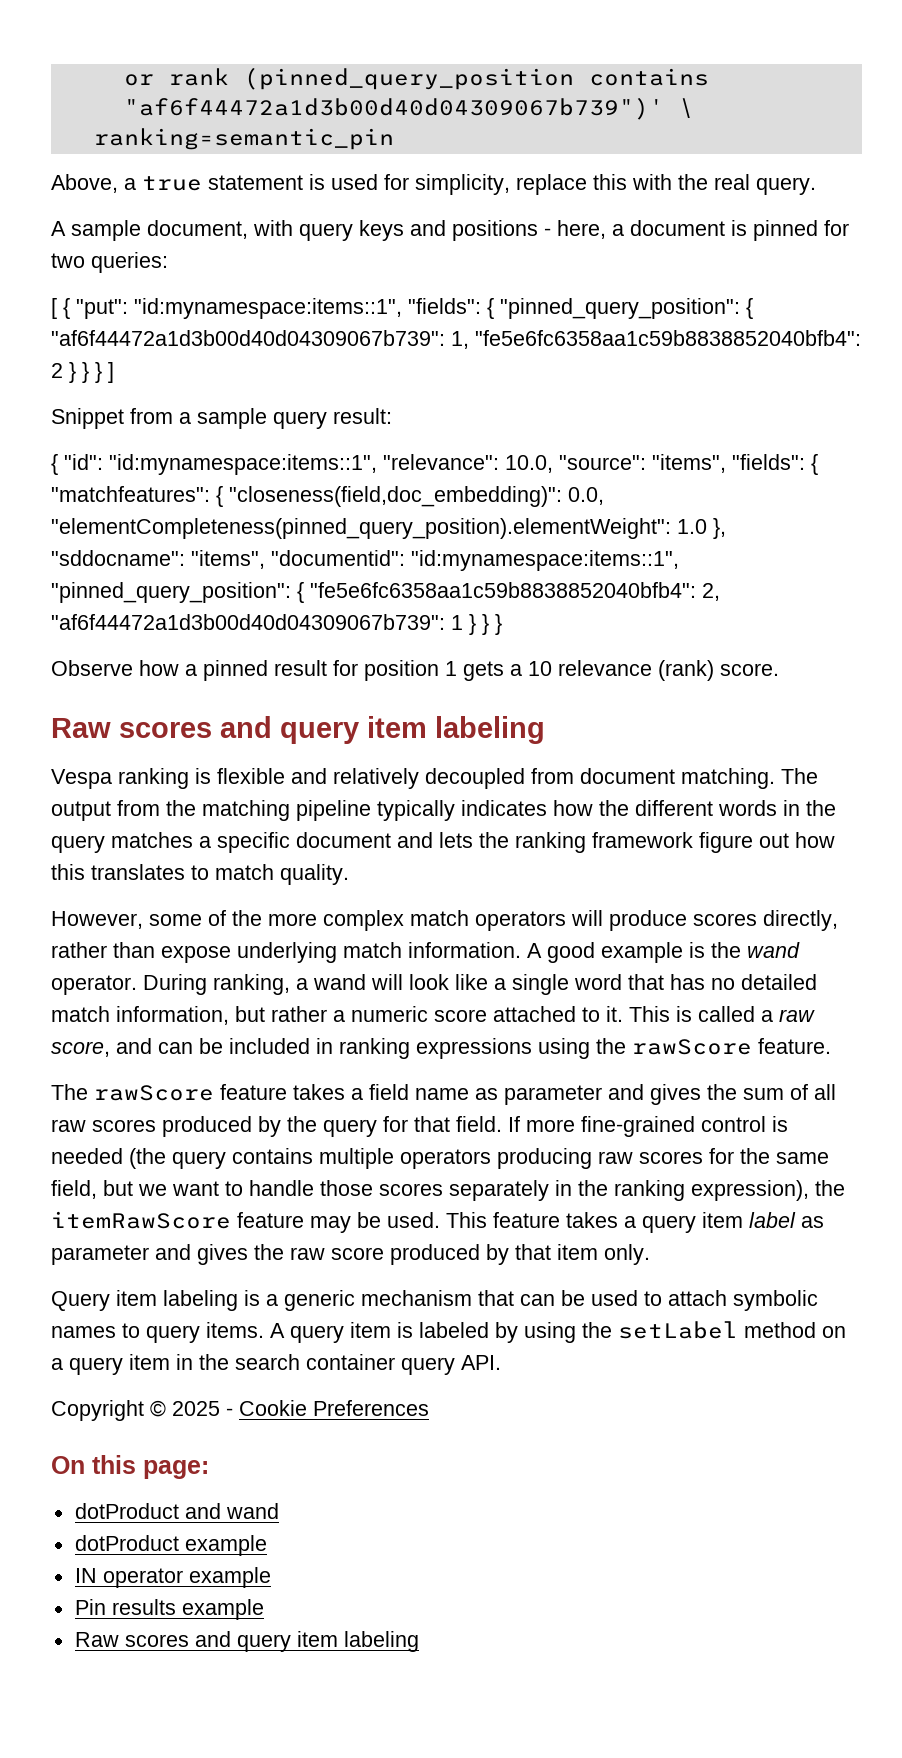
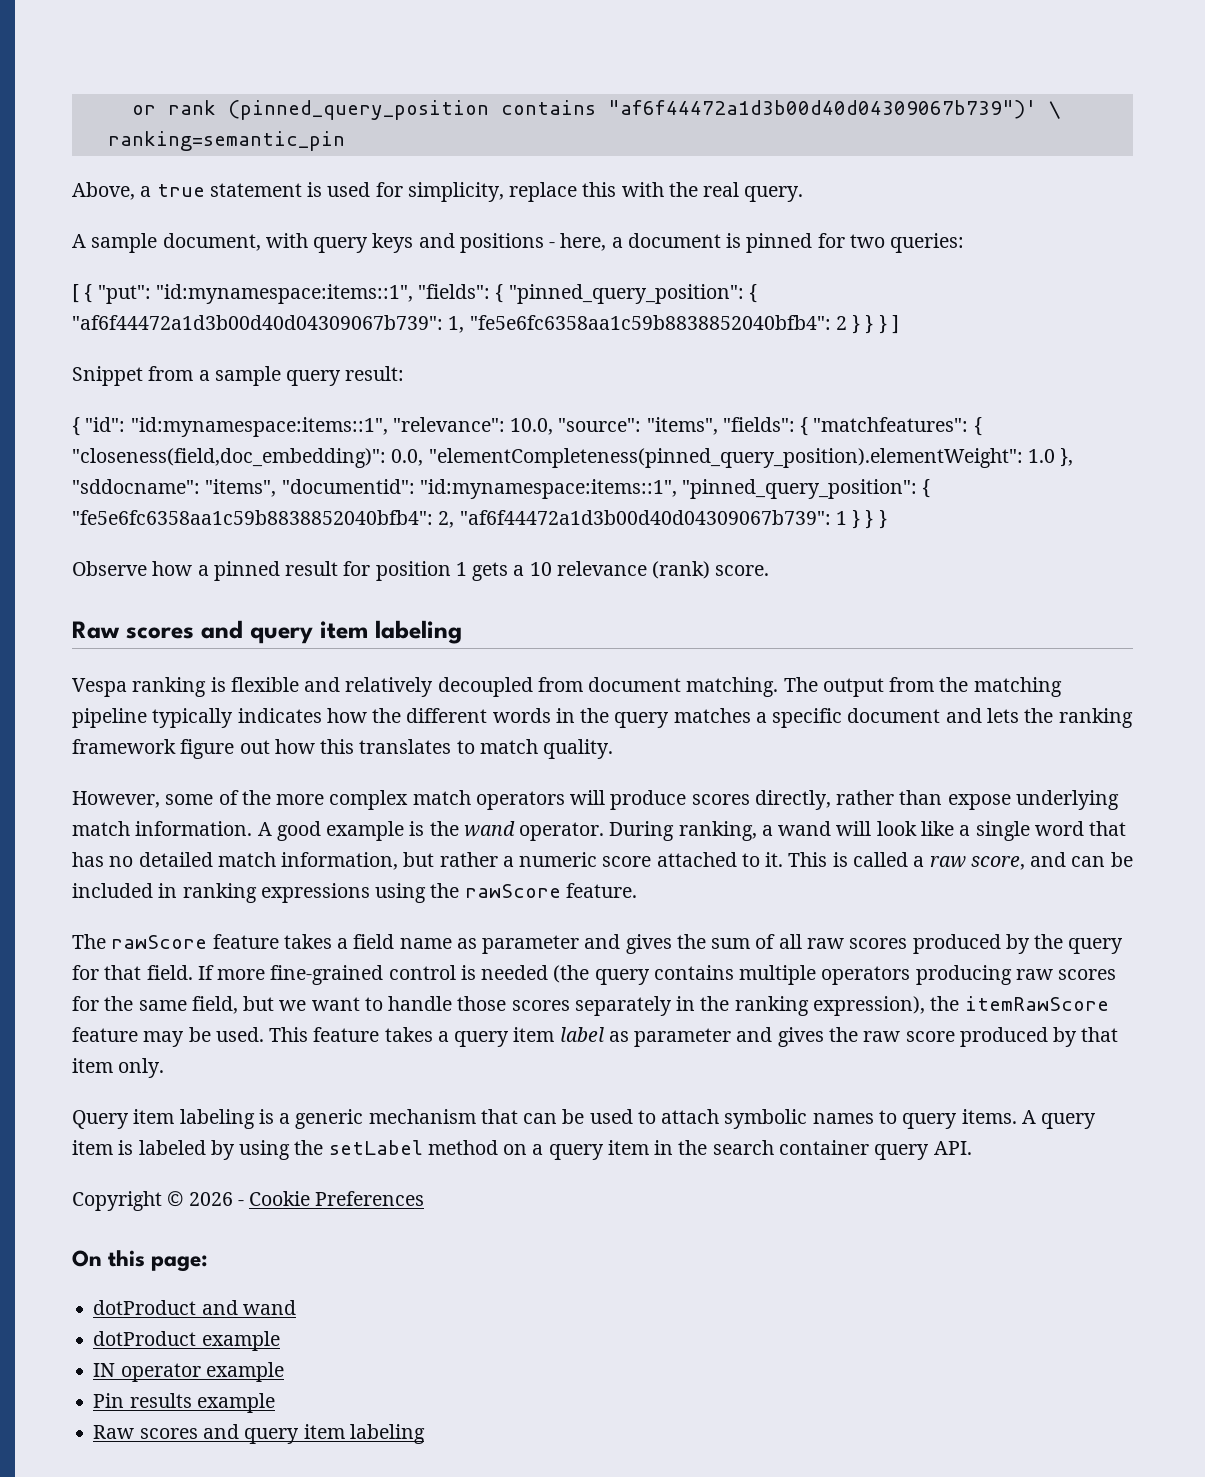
- Copyright © 2025 - Cookie Preferences
+ Copyright © 2026 - Cookie Preferences

